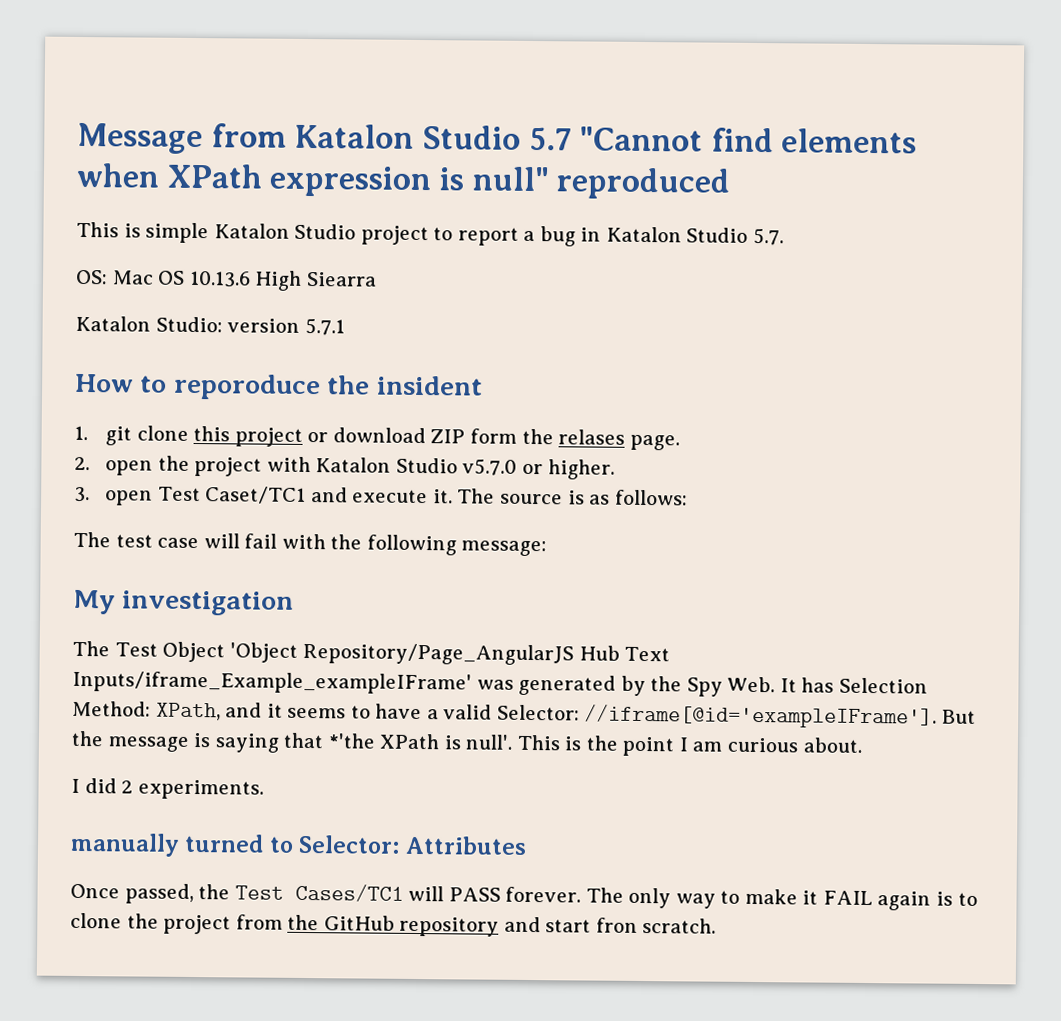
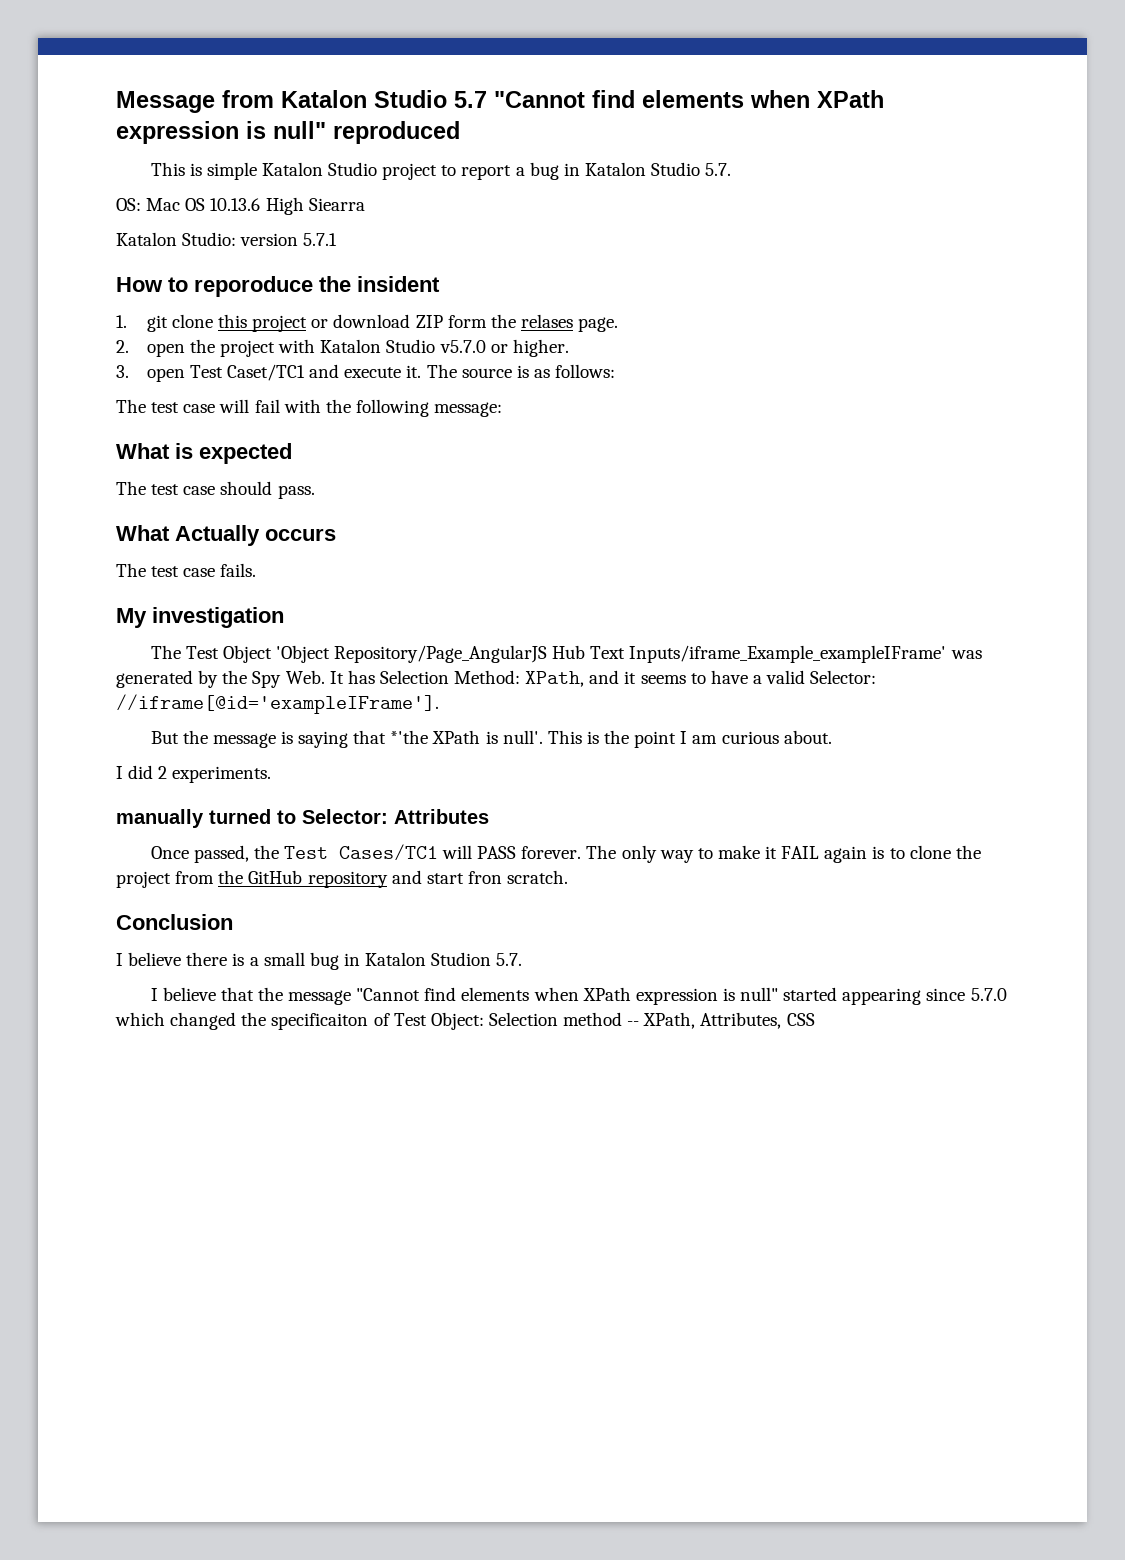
+ What is expected
+ The test case should pass.
+ What Actually occurs
+ The test case fails.
- The Test Object 'Object Repository/Page_AngularJS Hub Text Inputs/iframe_Example_exampleIFrame' was generated by the Spy Web. It has Selection Method: XPath, and it seems to have a valid Selector: //iframe[@id='exampleIFrame']. But the message is saying that *'the XPath is null'.
+ The Test Object 'Object Repository/Page_AngularJS Hub Text Inputs/iframe_Example_exampleIFrame' was generated by the Spy Web. It has Selection Method: XPath, and it seems to have a valid Selector: //iframe[@id='exampleIFrame'].
+ But the message is saying that *'the XPath is null'.
+ Conclusion
+ I believe there is a small bug in Katalon Studion 5.7.
+ I believe that the message "Cannot find elements when XPath expression is null" started appearing since 5.7.0 which changed the specificaiton of Test Object: Selection method -- XPath, Attributes, CSS

